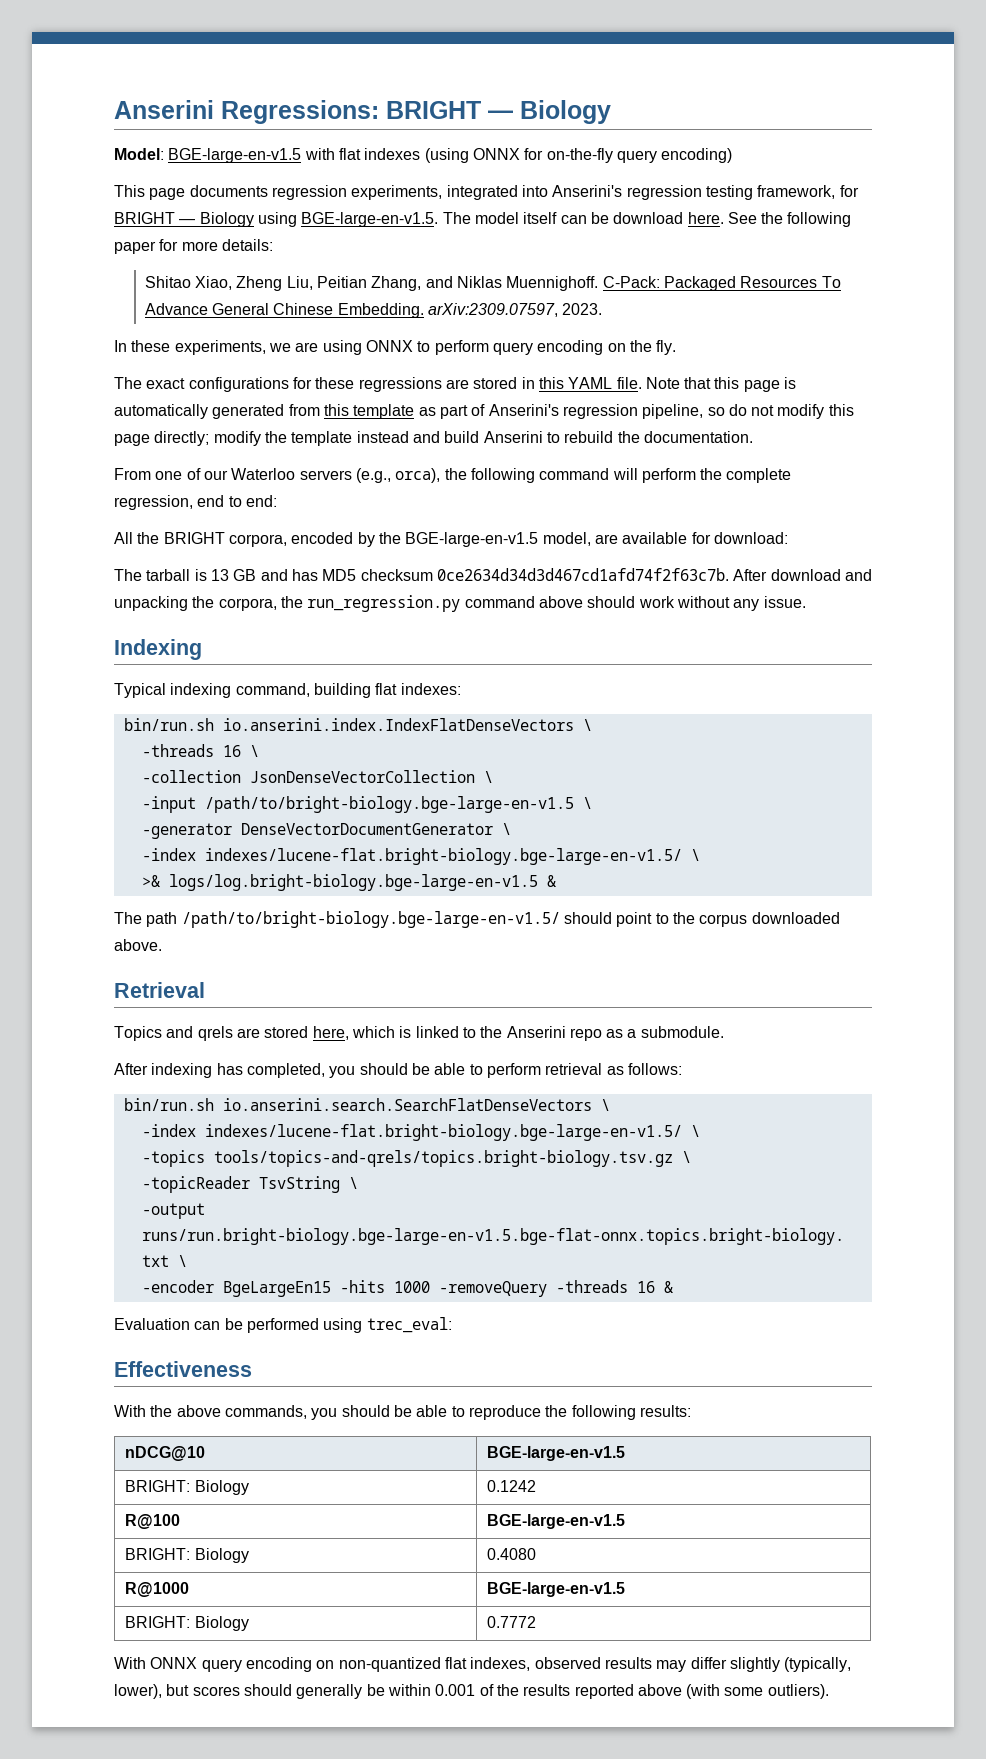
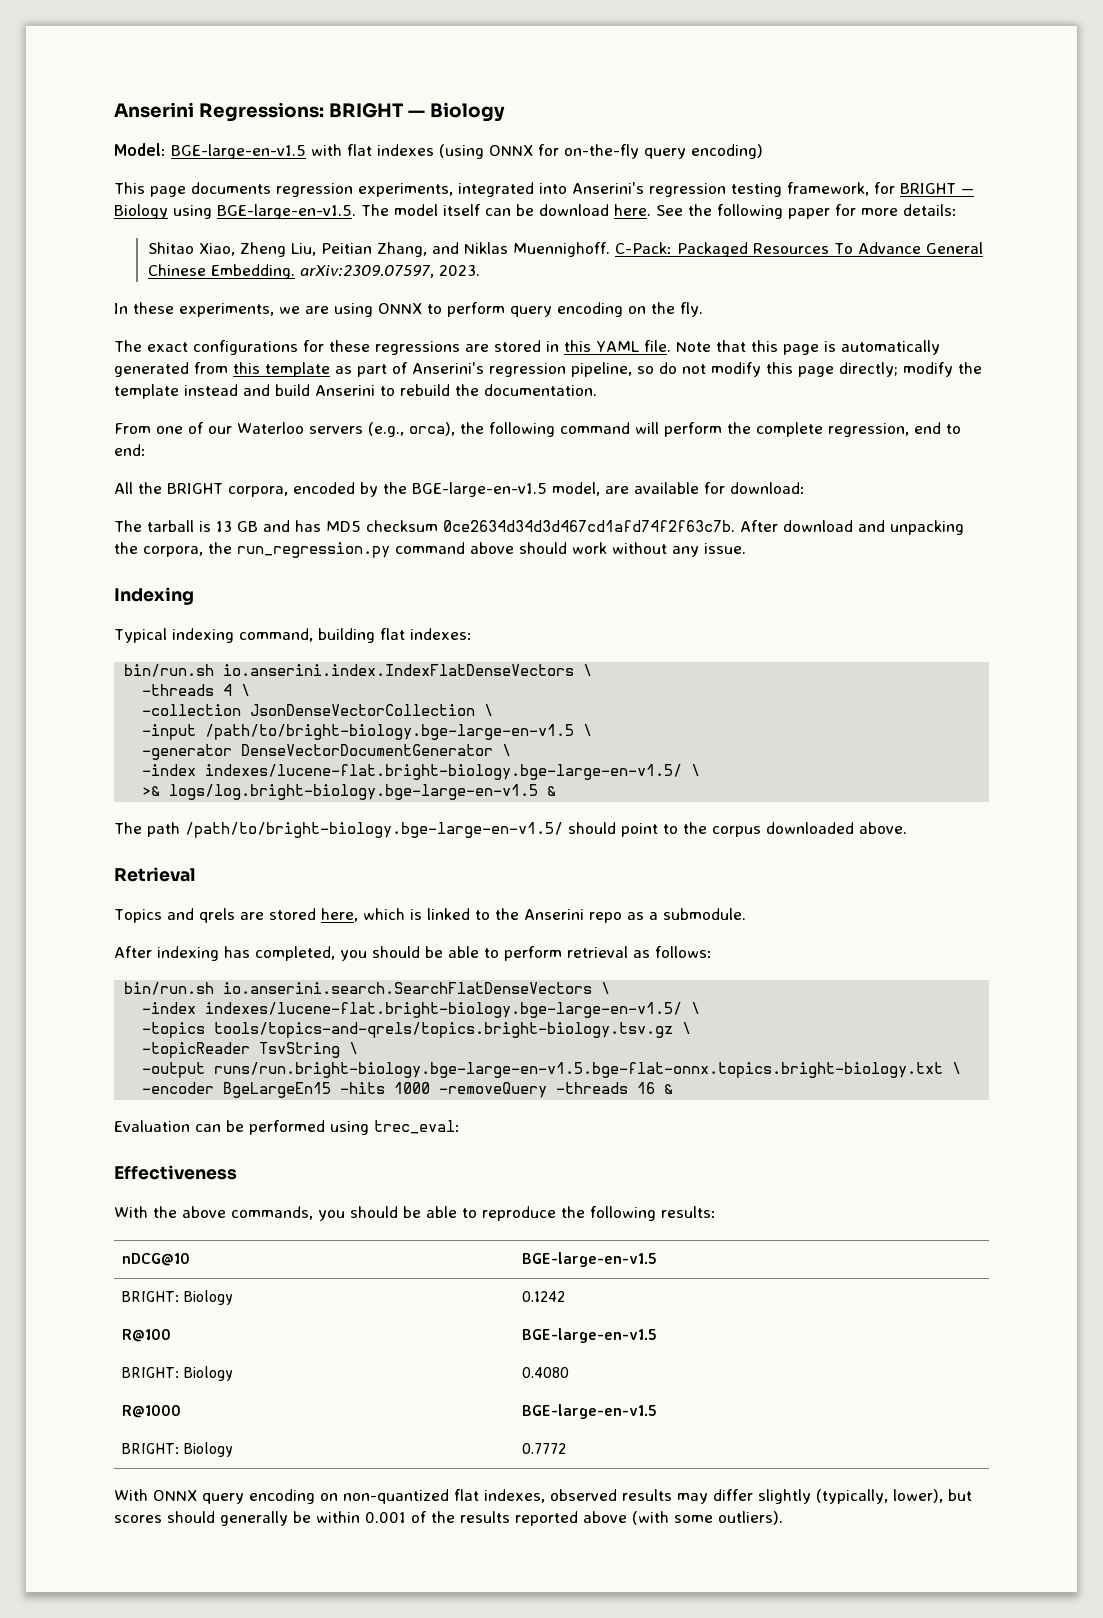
- -threads 16 \
+ -threads 4 \

